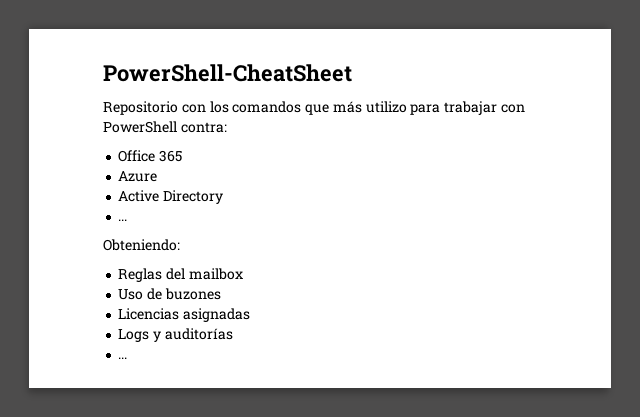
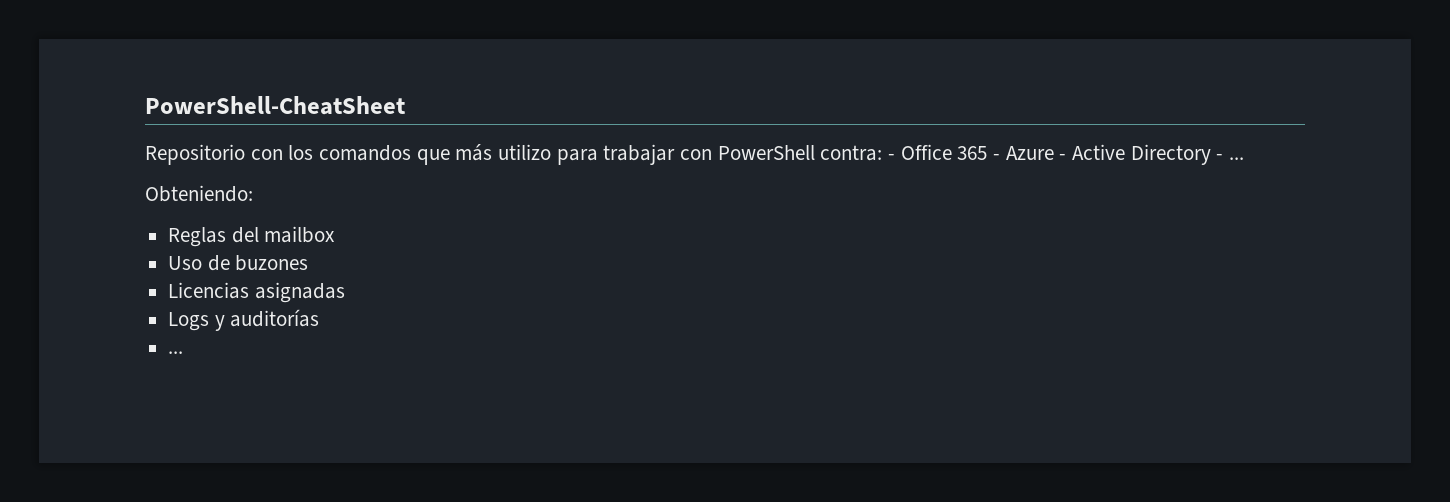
- Repositorio con los comandos que más utilizo para trabajar con PowerShell contra:
- Office 365
- Azure
- Active Directory
- ...
+ Repositorio con los comandos que más utilizo para trabajar con PowerShell contra: - Office 365 - Azure - Active Directory - ...

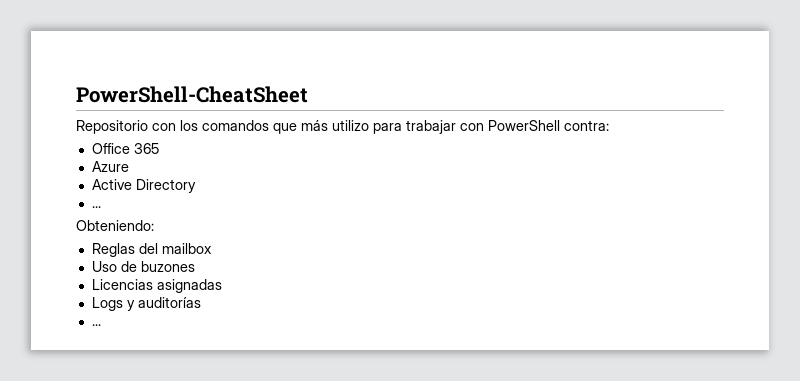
- Repositorio con los comandos que más utilizo para trabajar con PowerShell contra: - Office 365 - Azure - Active Directory - ...
+ Repositorio con los comandos que más utilizo para trabajar con PowerShell contra:
+ Office 365
+ Azure
+ Active Directory
+ ...

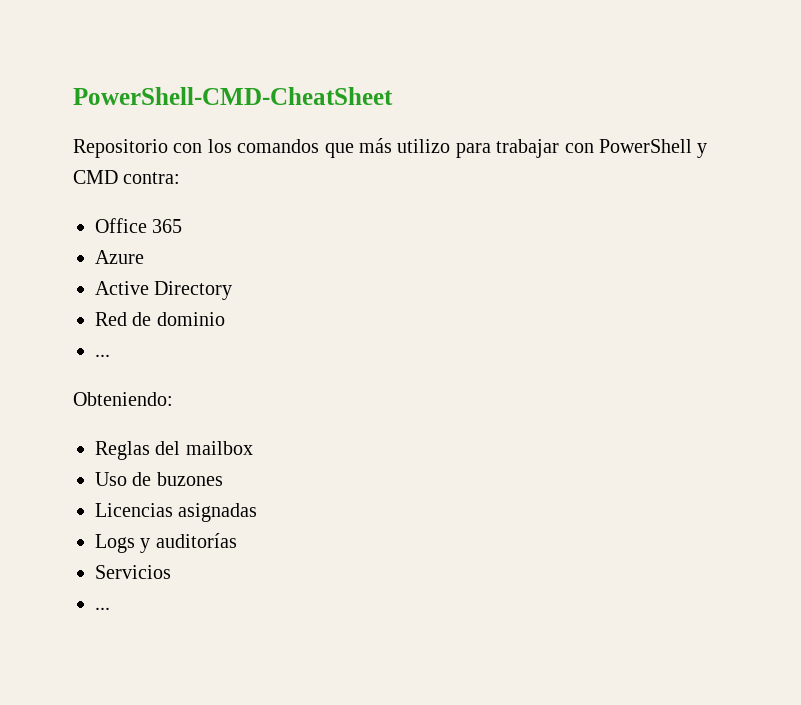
- PowerShell-CheatSheet
+ PowerShell-CMD-CheatSheet
- Repositorio con los comandos que más utilizo para trabajar con PowerShell contra:
+ Repositorio con los comandos que más utilizo para trabajar con PowerShell y CMD contra:
+ Red de dominio
+ Servicios

